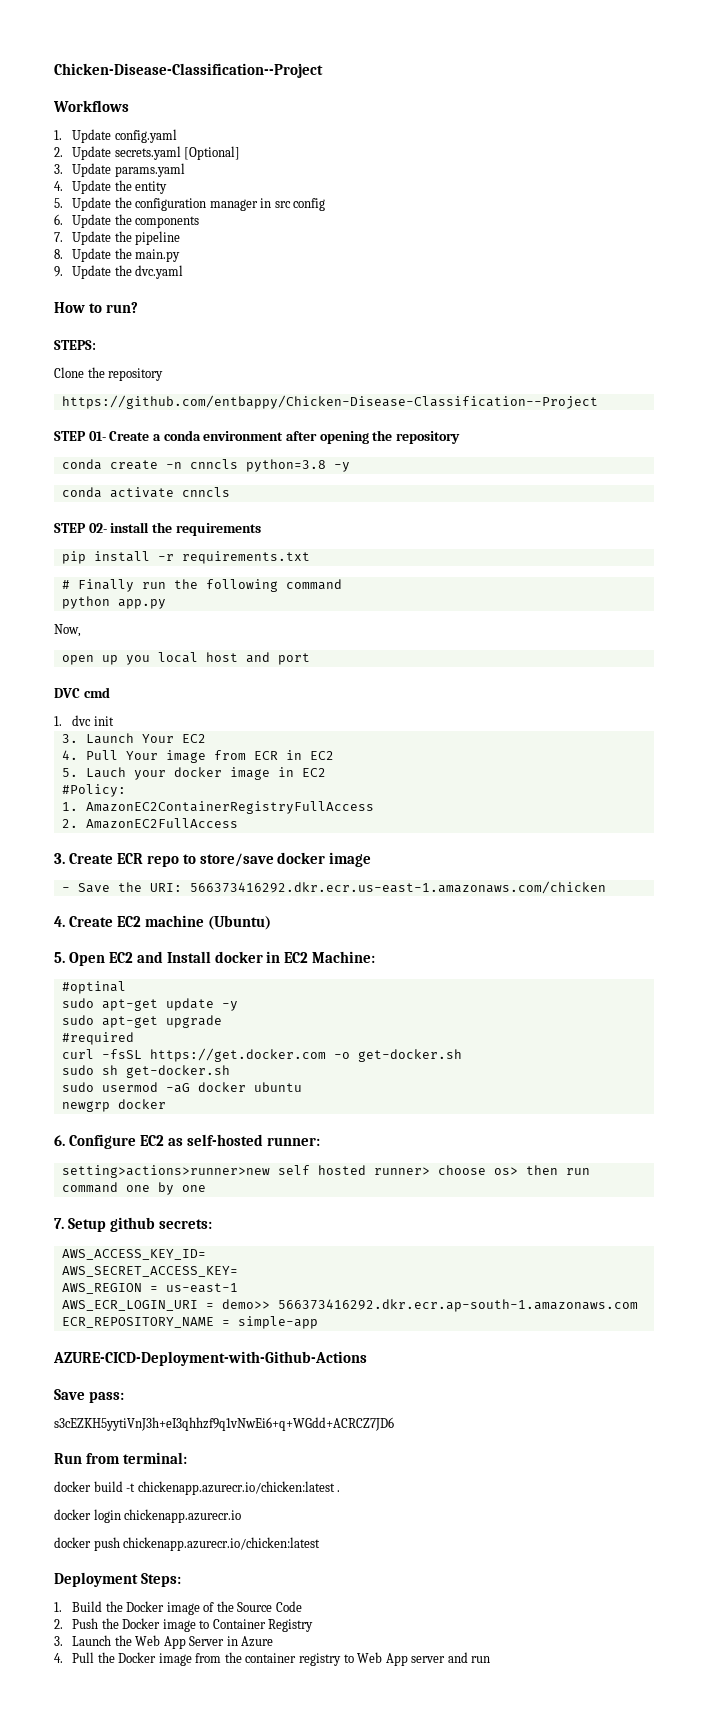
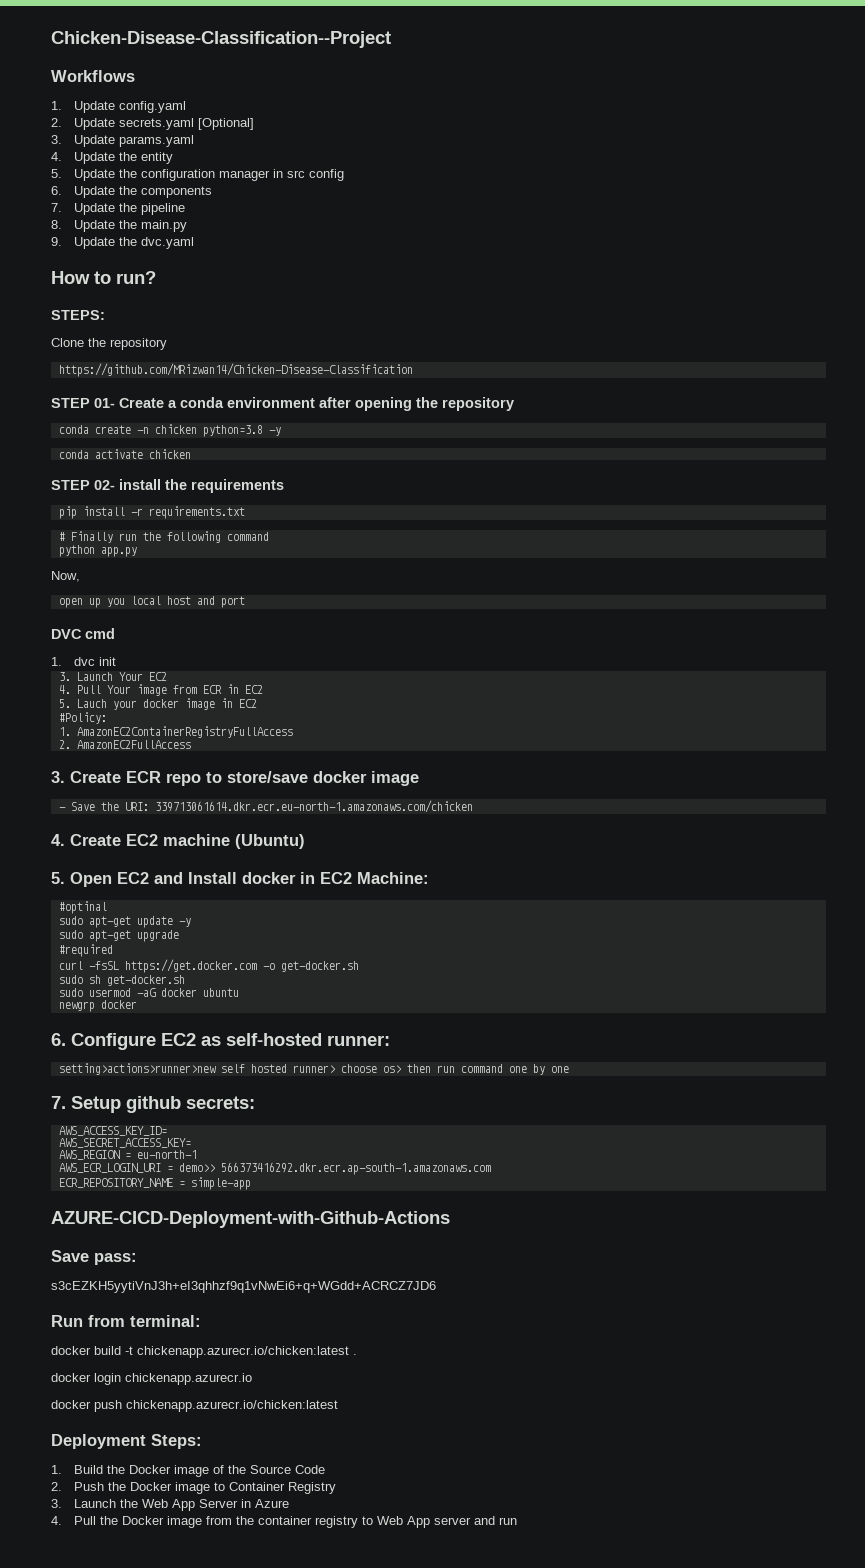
- https://github.com/entbappy/Chicken-Disease-Classification--Project
+ https://github.com/MRizwan14/Chicken-Disease-Classification
- conda create -n cnncls python=3.8 -y
+ conda create -n chicken python=3.8 -y
- conda activate cnncls
+ conda activate chicken
- - Save the URI: 566373416292.dkr.ecr.us-east-1.amazonaws.com/chicken
+ - Save the URI: 339713061614.dkr.ecr.eu-north-1.amazonaws.com/chicken
- AWS_REGION = us-east-1
+ AWS_REGION = eu-north-1

